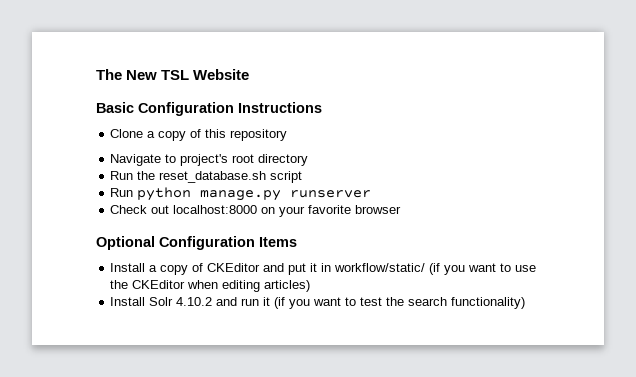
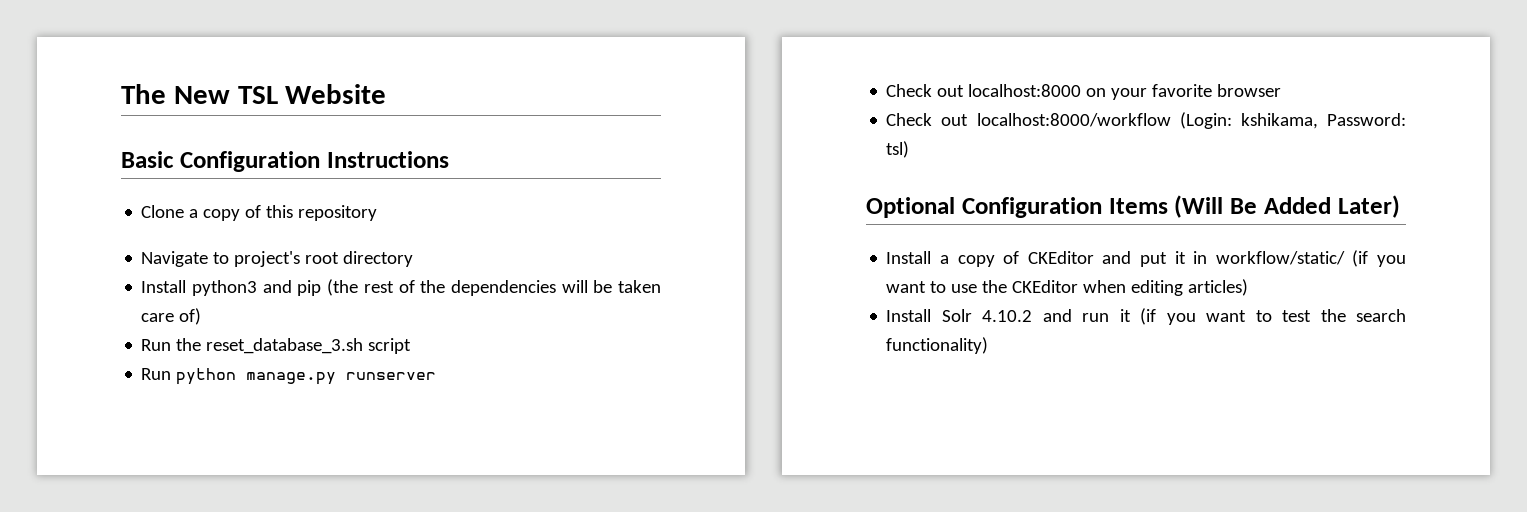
+ Install python3 and pip (the rest of the dependencies will be taken care of)
- Run the reset_database.sh script
+ Run the reset_database_3.sh script
+ Check out localhost:8000/workflow (Login: kshikama, Password: tsl)
- Optional Configuration Items
+ Optional Configuration Items (Will Be Added Later)

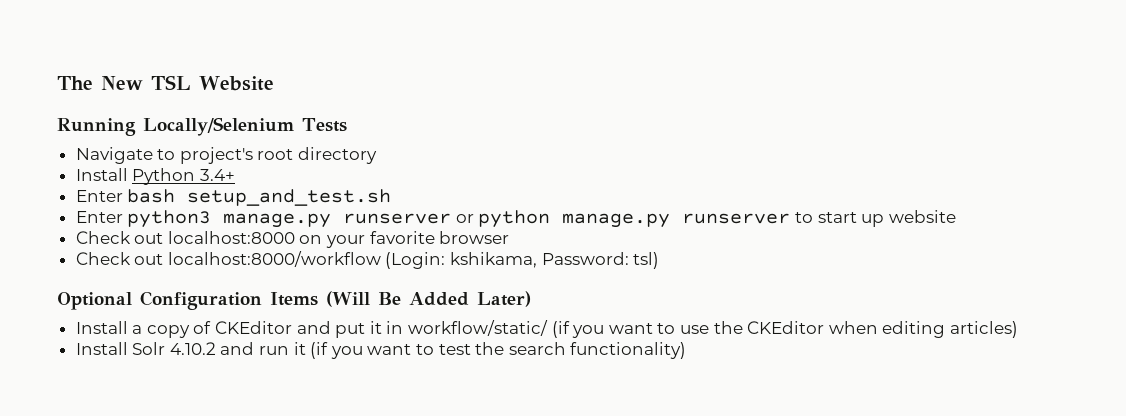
- Basic Configuration Instructions
- Clone a copy of this repository
+ Running Locally/Selenium Tests
- Install python3 and pip (the rest of the dependencies will be taken care of)
- Run the reset_database_3.sh script
- Run python manage.py runserver
+ Install Python 3.4+
+ Enter bash setup_and_test.sh
+ Enter python3 manage.py runserver or python manage.py runserver to start up website

